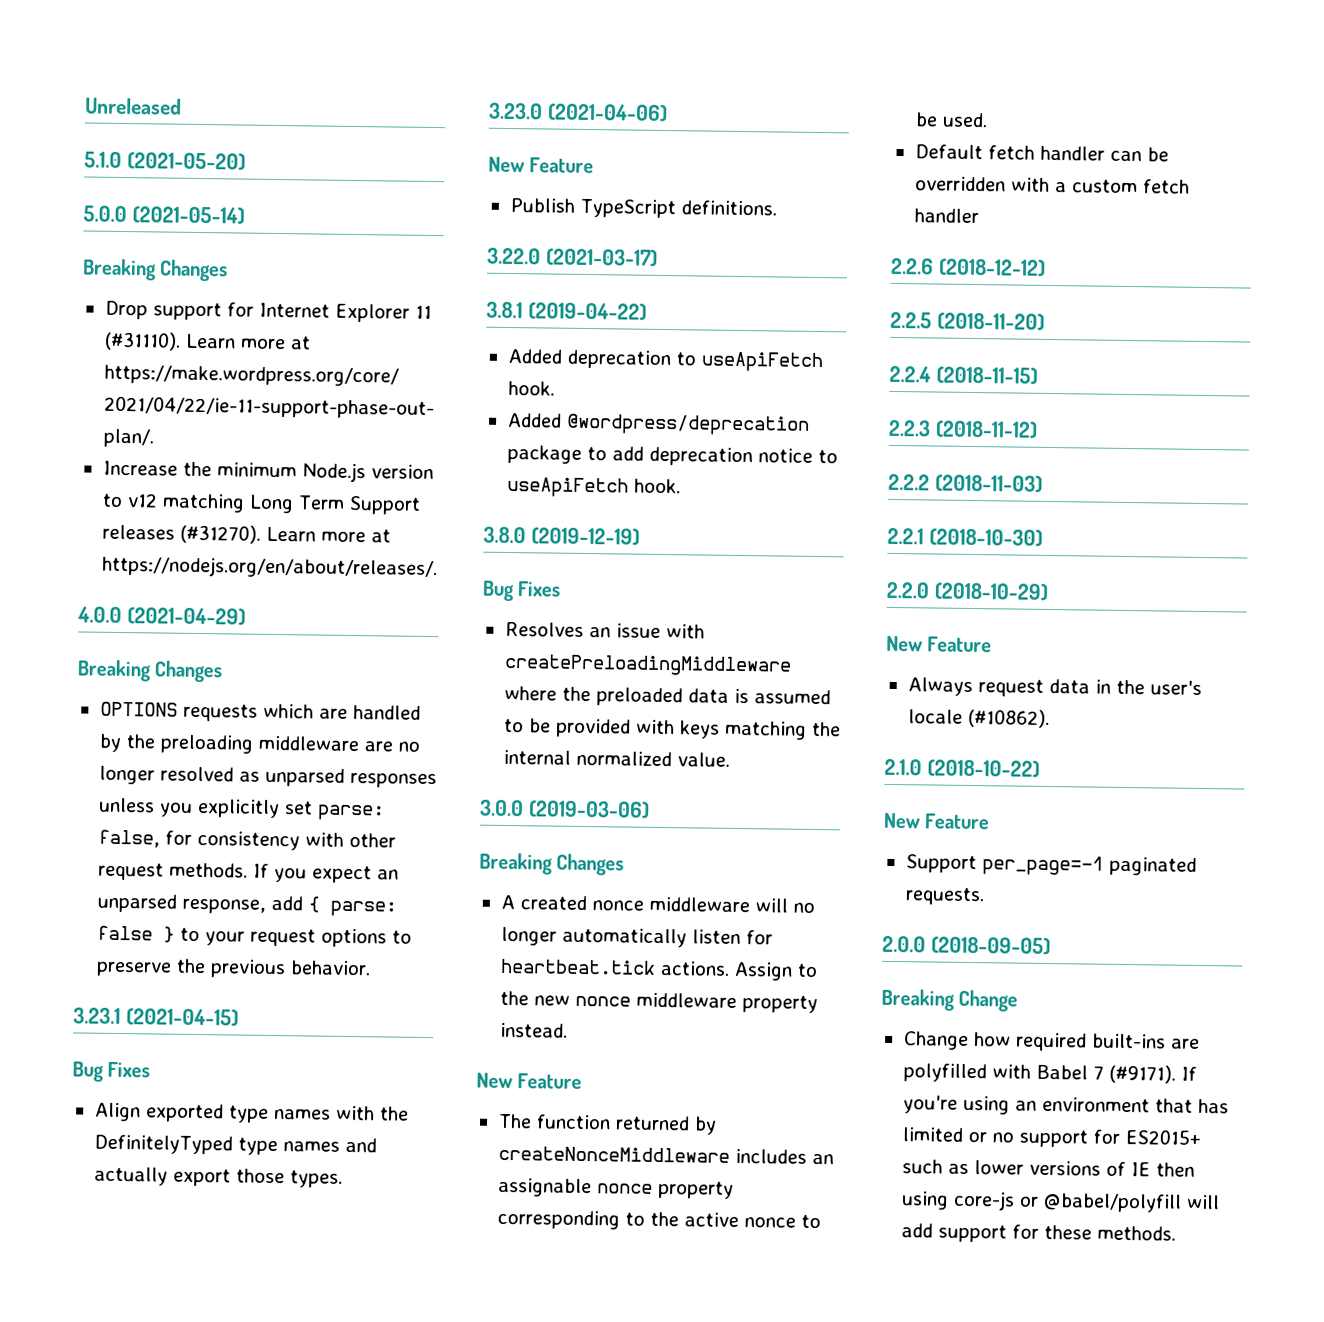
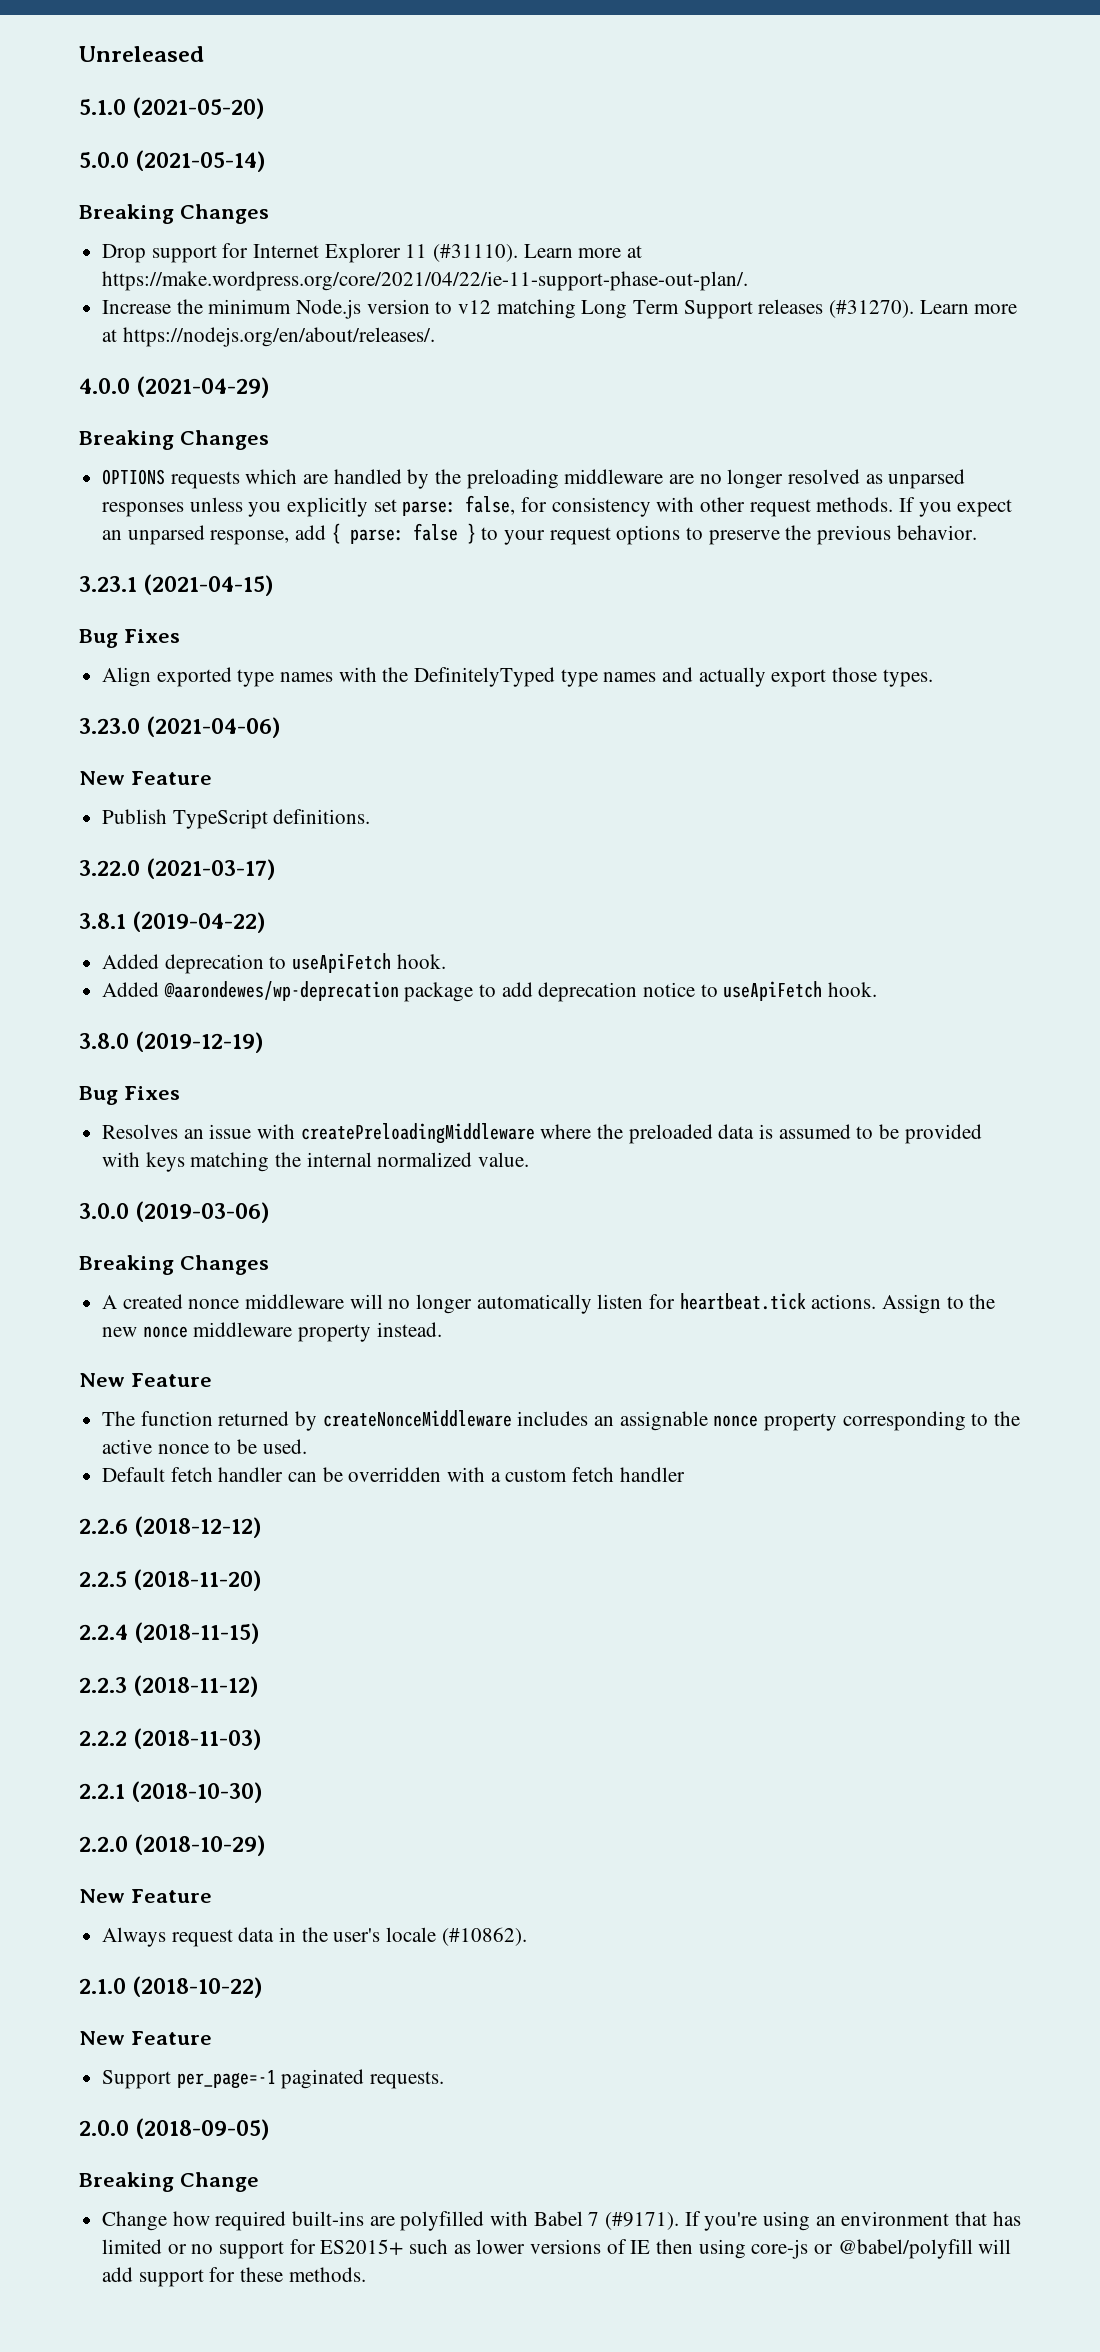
- Added @wordpress/deprecation package to add deprecation notice to useApiFetch hook.
+ Added @aarondewes/wp-deprecation package to add deprecation notice to useApiFetch hook.

